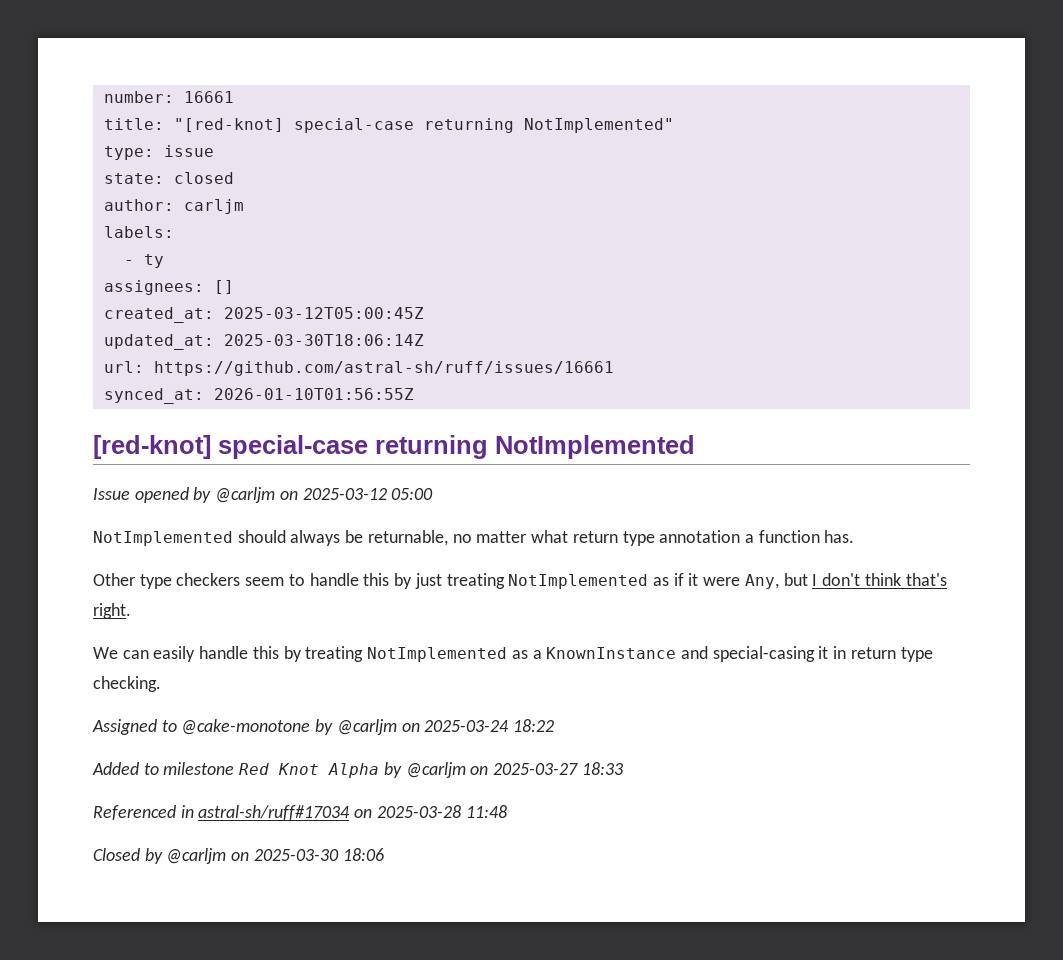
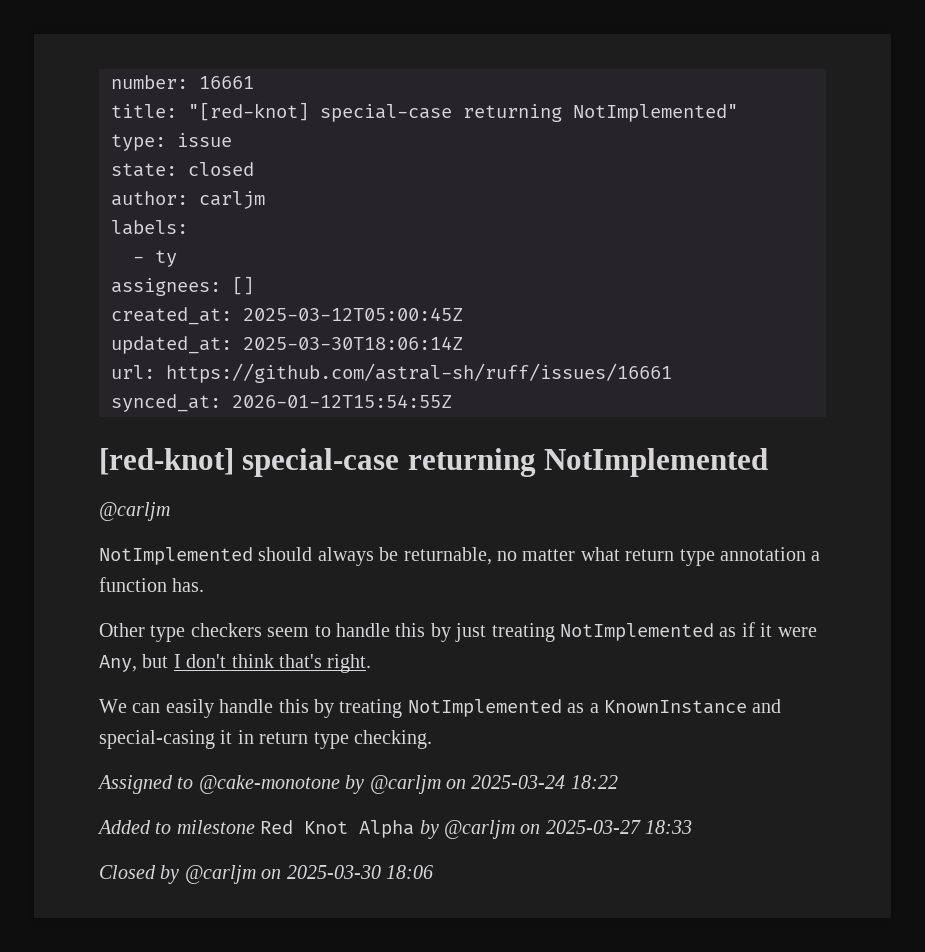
- synced_at: 2026-01-10T01:56:55Z
+ synced_at: 2026-01-12T15:54:55Z
  [red-knot] special-case returning NotImplemented
- Issue opened by @carljm on 2025-03-12 05:00
+ @carljm
- Referenced in astral-sh/ruff#17034 on 2025-03-28 11:48

